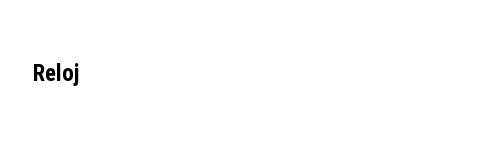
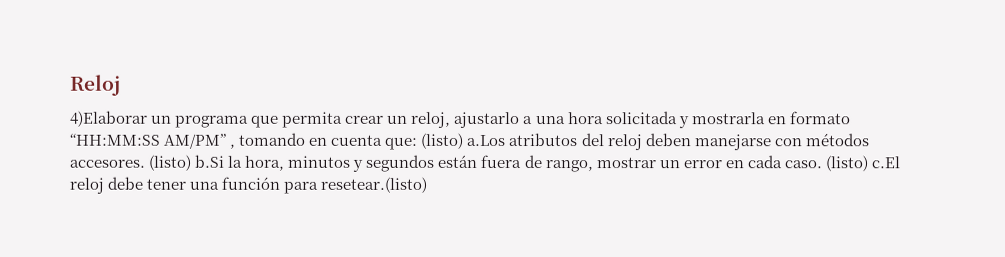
+ 4)Elaborar un programa que permita crear un reloj, ajustarlo a una hora solicitada y mostrarla en formato “HH:MM:SS AM/PM” , tomando en cuenta que: (listo) a.Los atributos del reloj deben manejarse con métodos accesores. (listo) b.Si la hora, minutos y segundos están fuera de rango, mostrar un error en cada caso. (listo) c.El reloj debe tener una función para resetear.(listo)

